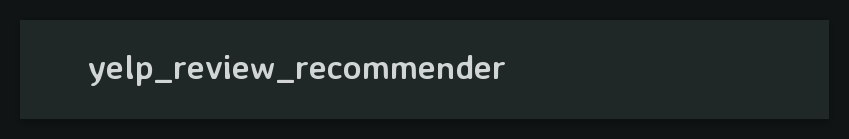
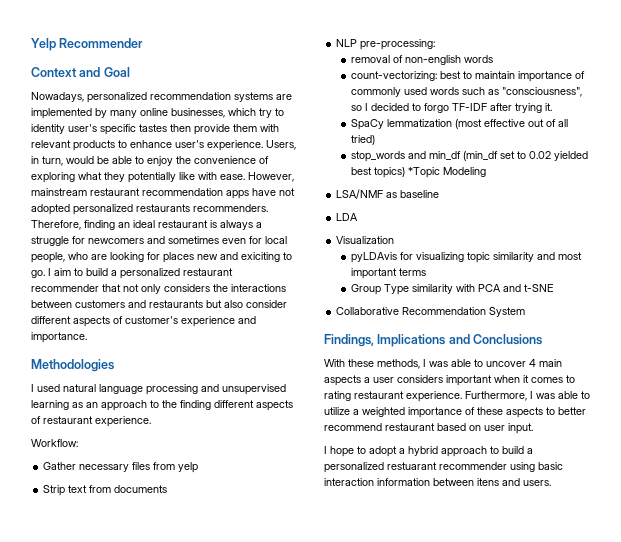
- yelp_review_recommender
+ Yelp Recommender
+ Context and Goal
+ Nowadays, personalized recommendation systems are implemented by many online businesses, which try to identity user's specific tastes then provide them with relevant products to enhance user's experience. Users, in turn, would be able to enjoy the convenience of exploring what they potentially like with ease. However, mainstream restaurant recommendation apps have not adopted personalized restaurants recommenders. Therefore, finding an ideal restaurant is always a struggle for newcomers and sometimes even for local people, who are looking for places new and exiciting to go. I aim to build a personalized restaurant recommender that not only considers the interactions between customers and restaurants but also consider different aspects of customer's experience and importance.
+ Methodologies
+ I used natural language processing and unsupervised learning as an approach to the finding different aspects of restaurant experience.
+ Workflow:
+ Gather necessary files from yelp
+ Strip text from documents
+ NLP pre-processing:
+ removal of non-english words
+ count-vectorizing: best to maintain importance of commonly used words such as "consciousness", so I decided to forgo TF-IDF after trying it.
+ SpaCy lemmatization (most effective out of all tried)
+ stop_words and min_df (min_df set to 0.02 yielded best topics) *Topic Modeling
+ LSA/NMF as baseline
+ LDA
+ Visualization
+ pyLDAvis for visualizing topic similarity and most important terms
+ Group Type similarity with PCA and t-SNE
+ Collaborative Recommendation System
+ Findings, Implications and Conclusions
+ With these methods, I was able to uncover 4 main aspects a user considers important when it comes to rating restaurant experience. Furthermore, I was able to utilize a weighted importance of these aspects to better recommend restaurant based on user input.
+ I hope to adopt a hybrid approach to build a personalized restuarant recommender using basic interaction information between itens and users.

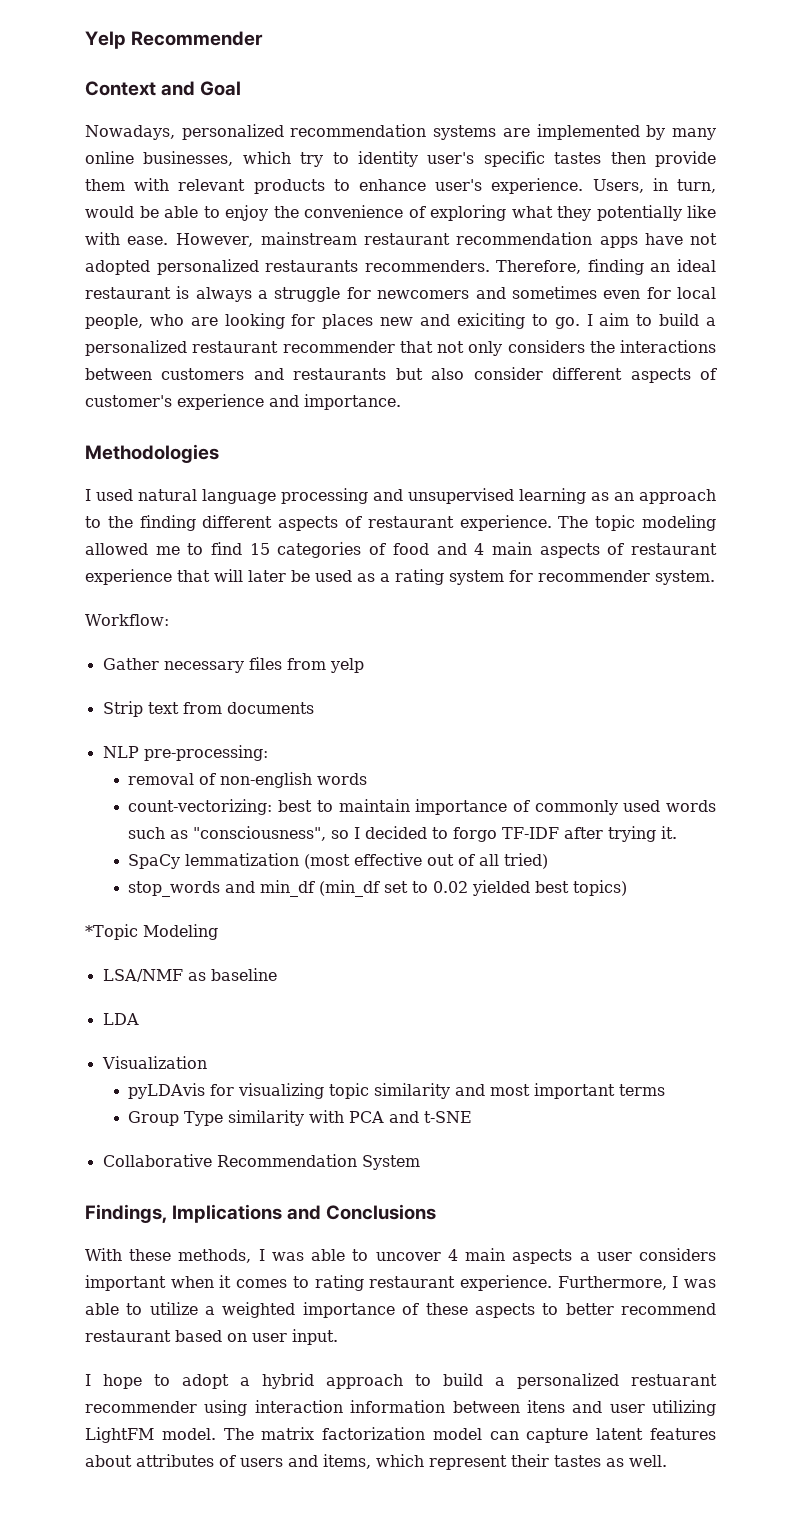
+ The topic modeling allowed me to find 15 categories of food and 4 main aspects of restaurant experience that will later be used as a rating system for recommender system.
- stop_words and min_df (min_df set to 0.02 yielded best topics) *Topic Modeling
+ stop_words and min_df (min_df set to 0.02 yielded best topics)
+ *Topic Modeling
- I hope to adopt a hybrid approach to build a personalized restuarant recommender using basic interaction information between itens and users.
+ I hope to adopt a hybrid approach to build a personalized restuarant recommender using interaction information between itens and user utilizing LightFM model. The matrix factorization model can capture latent features about attributes of users and items, which represent their tastes as well.

